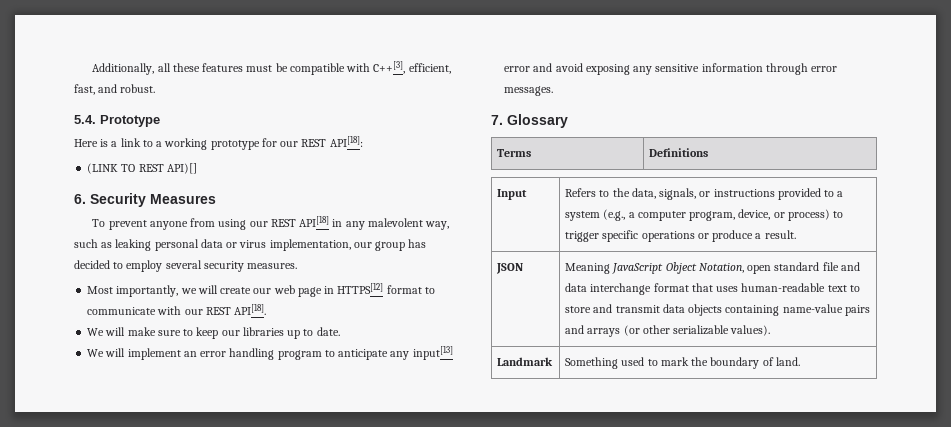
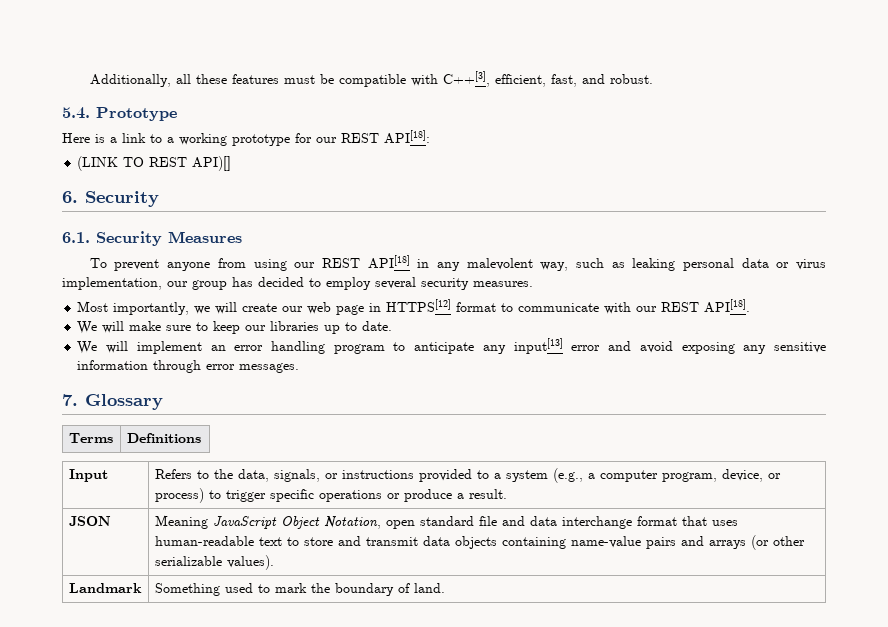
- 6. Security Measures
+ 6. Security
+ 6.1. Security Measures

